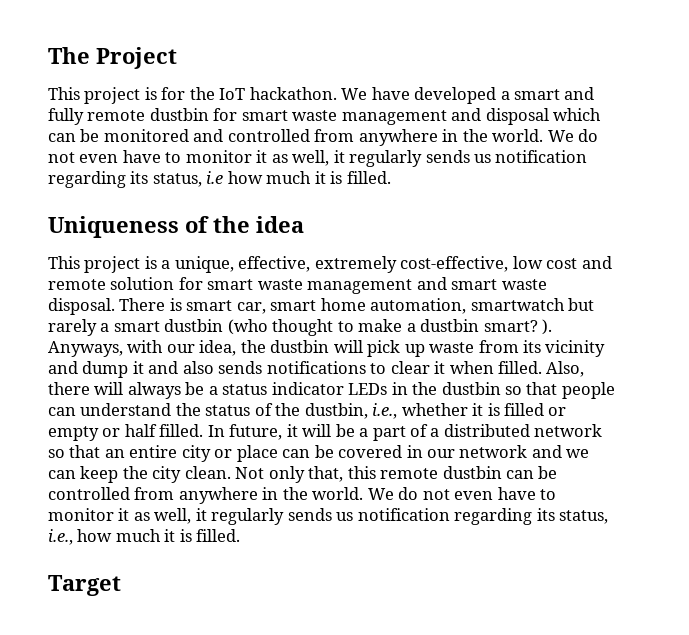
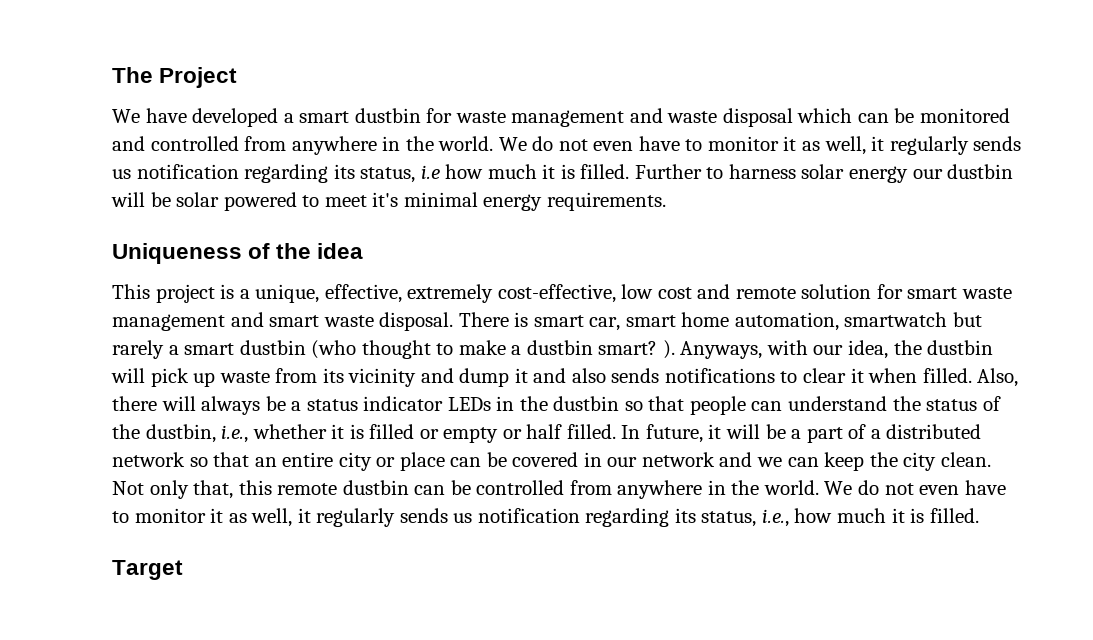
- This project is for the IoT hackathon. We have developed a smart and fully remote dustbin for smart waste management and disposal which can be monitored and controlled from anywhere in the world.
+ We have developed a smart dustbin for waste management and waste disposal which can be monitored and controlled from anywhere in the world.
+ Further to harness solar energy our dustbin will be solar powered to meet it's minimal energy requirements.

